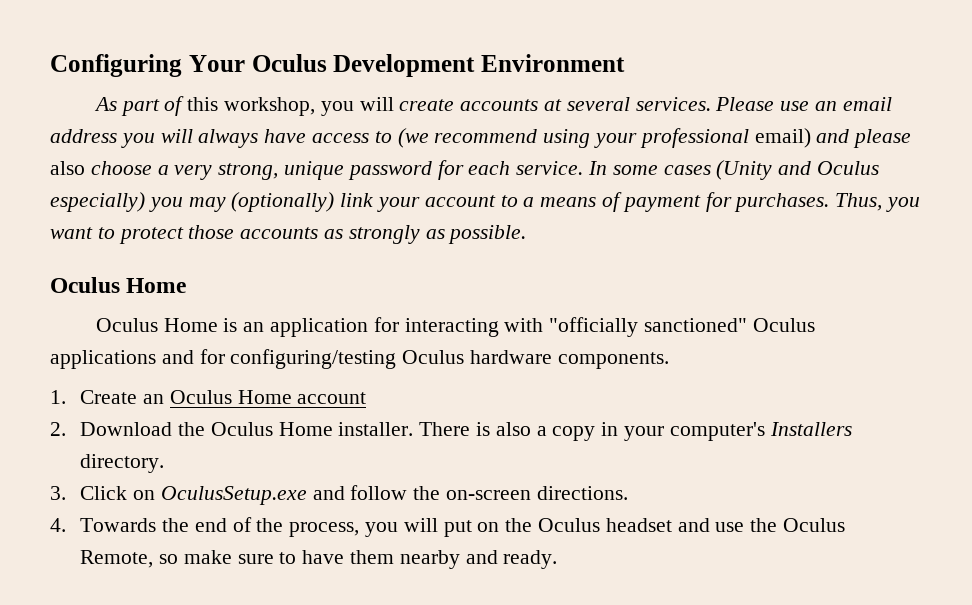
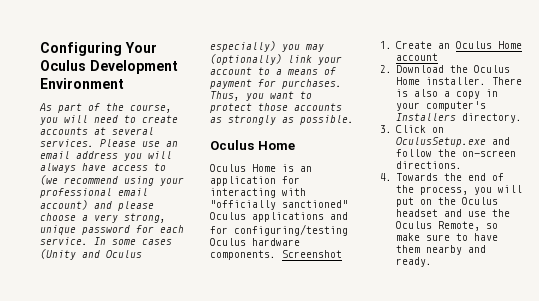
- As part of this workshop, you will create accounts at several services.
+ As part of the course, you will need to create accounts at several services.
- Please use an email address you will always have access to (we recommend using your professional email) and please also choose a very strong, unique password for each service.
+ Please use an email address you will always have access to (we recommend using your professional email account) and please choose a very strong, unique password for each service.
+ Screenshot

